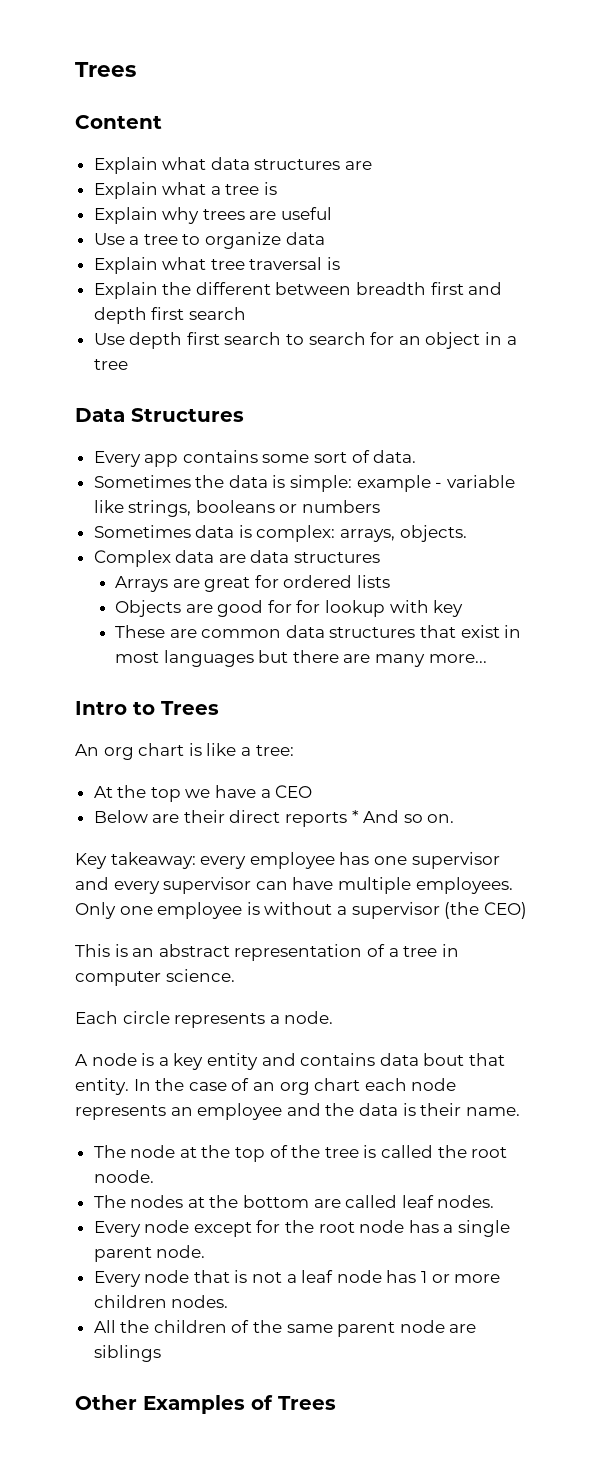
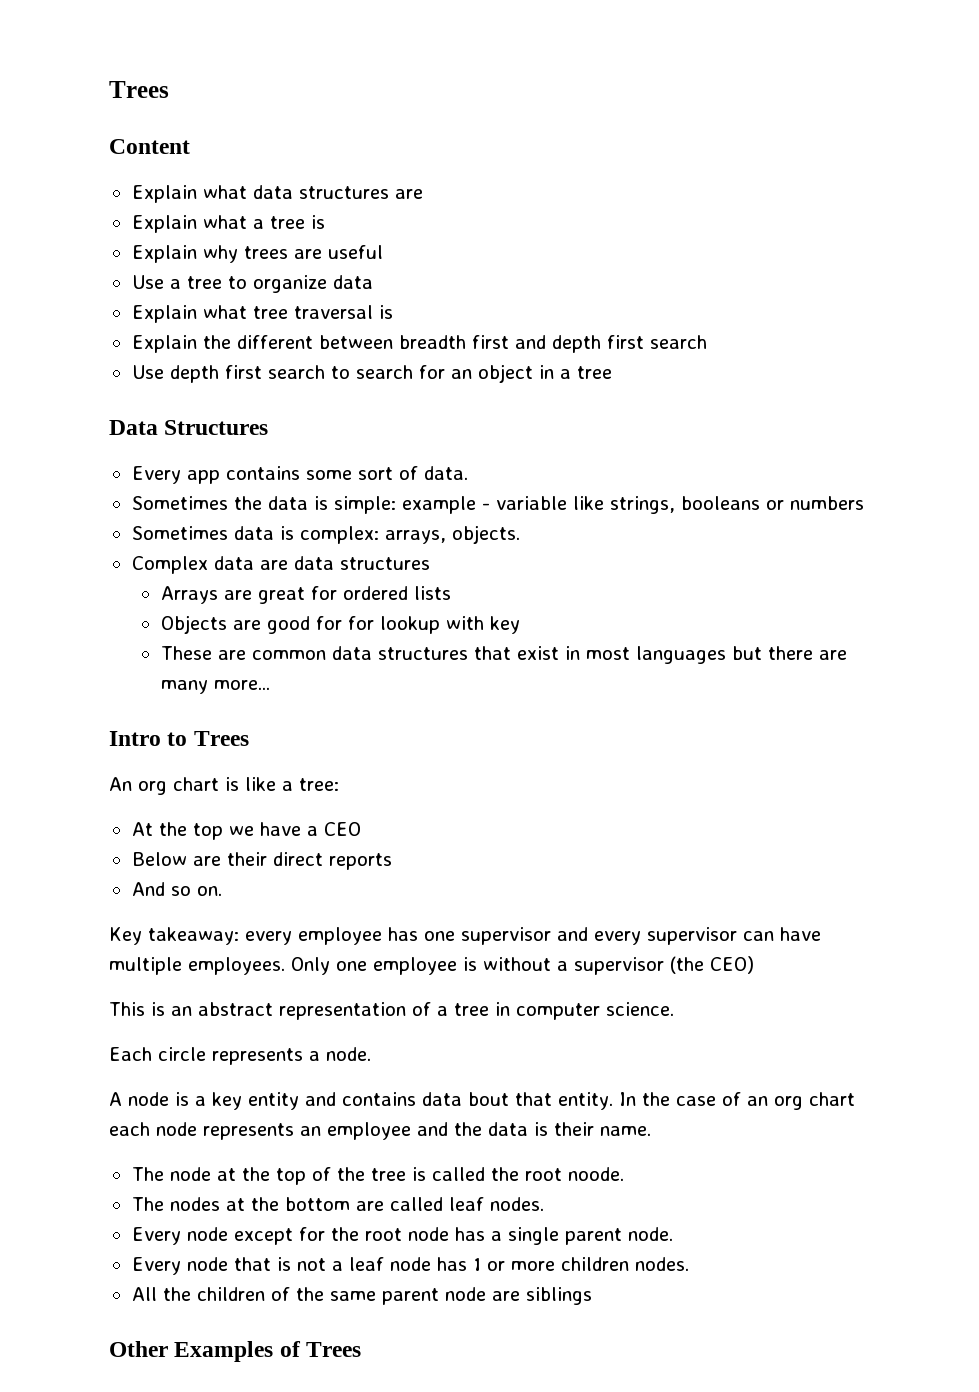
- Below are their direct reports * And so on.
+ Below are their direct reports
+ And so on.

